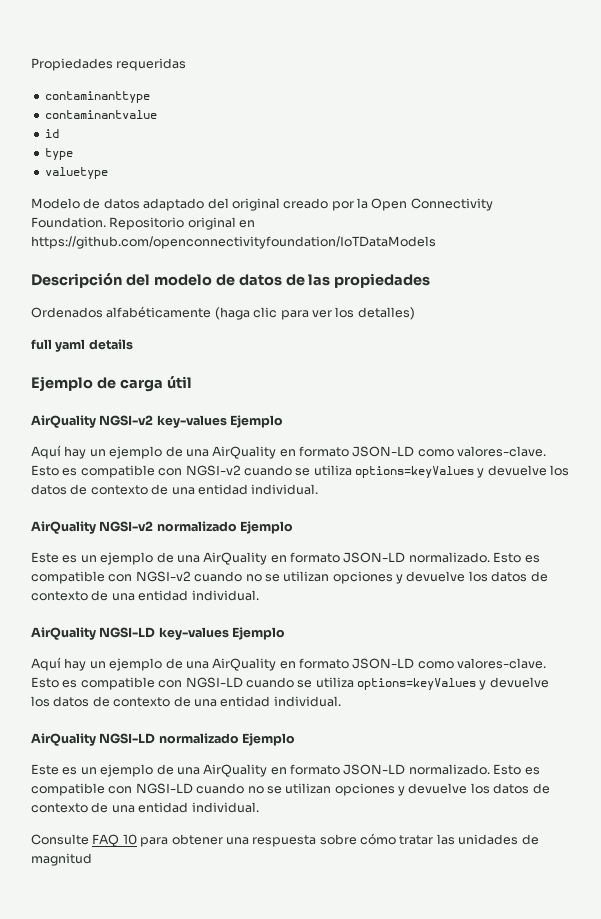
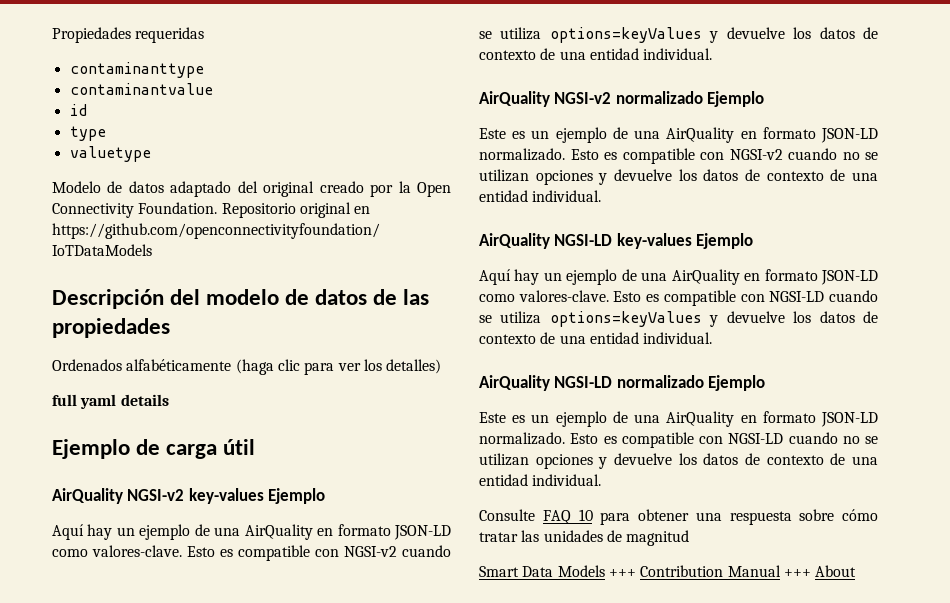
+ Smart Data Models +++ Contribution Manual +++ About

